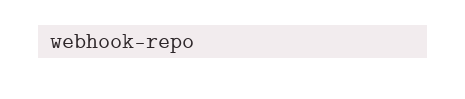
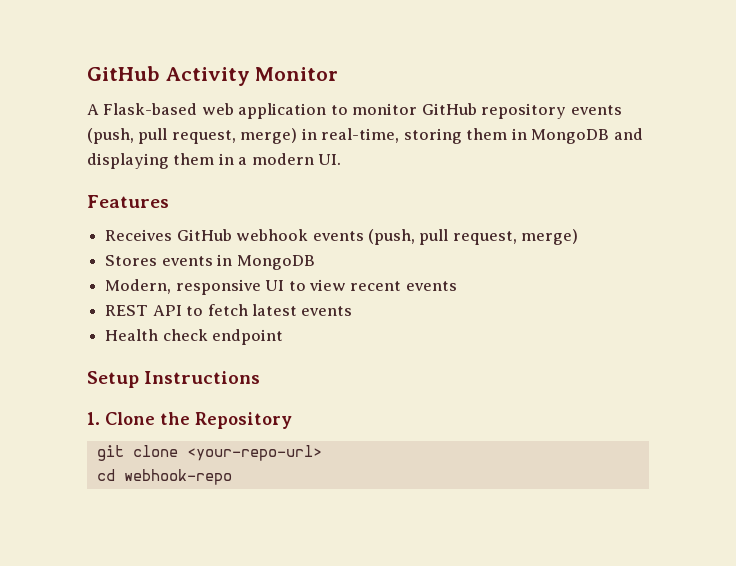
- webhook-repo
+ GitHub Activity Monitor
+ A Flask-based web application to monitor GitHub repository events (push, pull request, merge) in real-time, storing them in MongoDB and displaying them in a modern UI.
+ Features
+ Receives GitHub webhook events (push, pull request, merge)
+ Stores events in MongoDB
+ Modern, responsive UI to view recent events
+ REST API to fetch latest events
+ Health check endpoint
+ Setup Instructions
+ 1. Clone the Repository
+ git clone <your-repo-url>
+ cd webhook-repo

